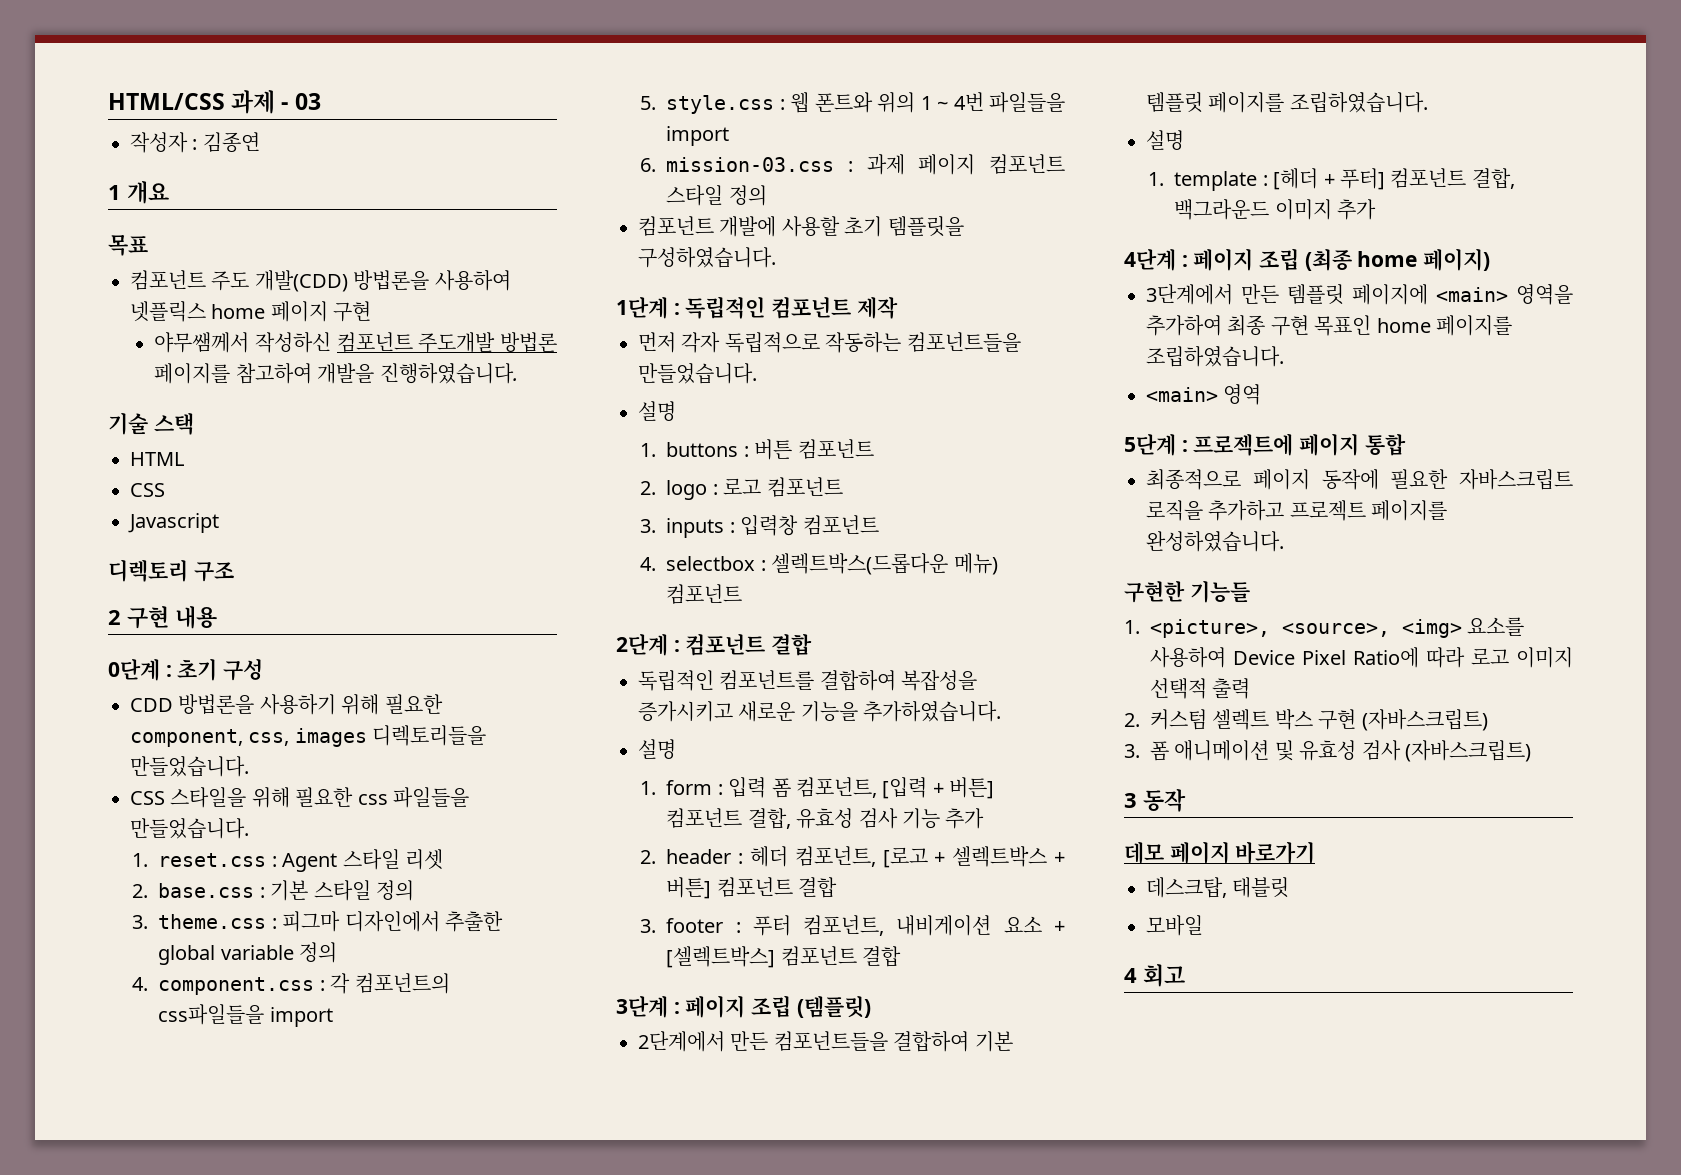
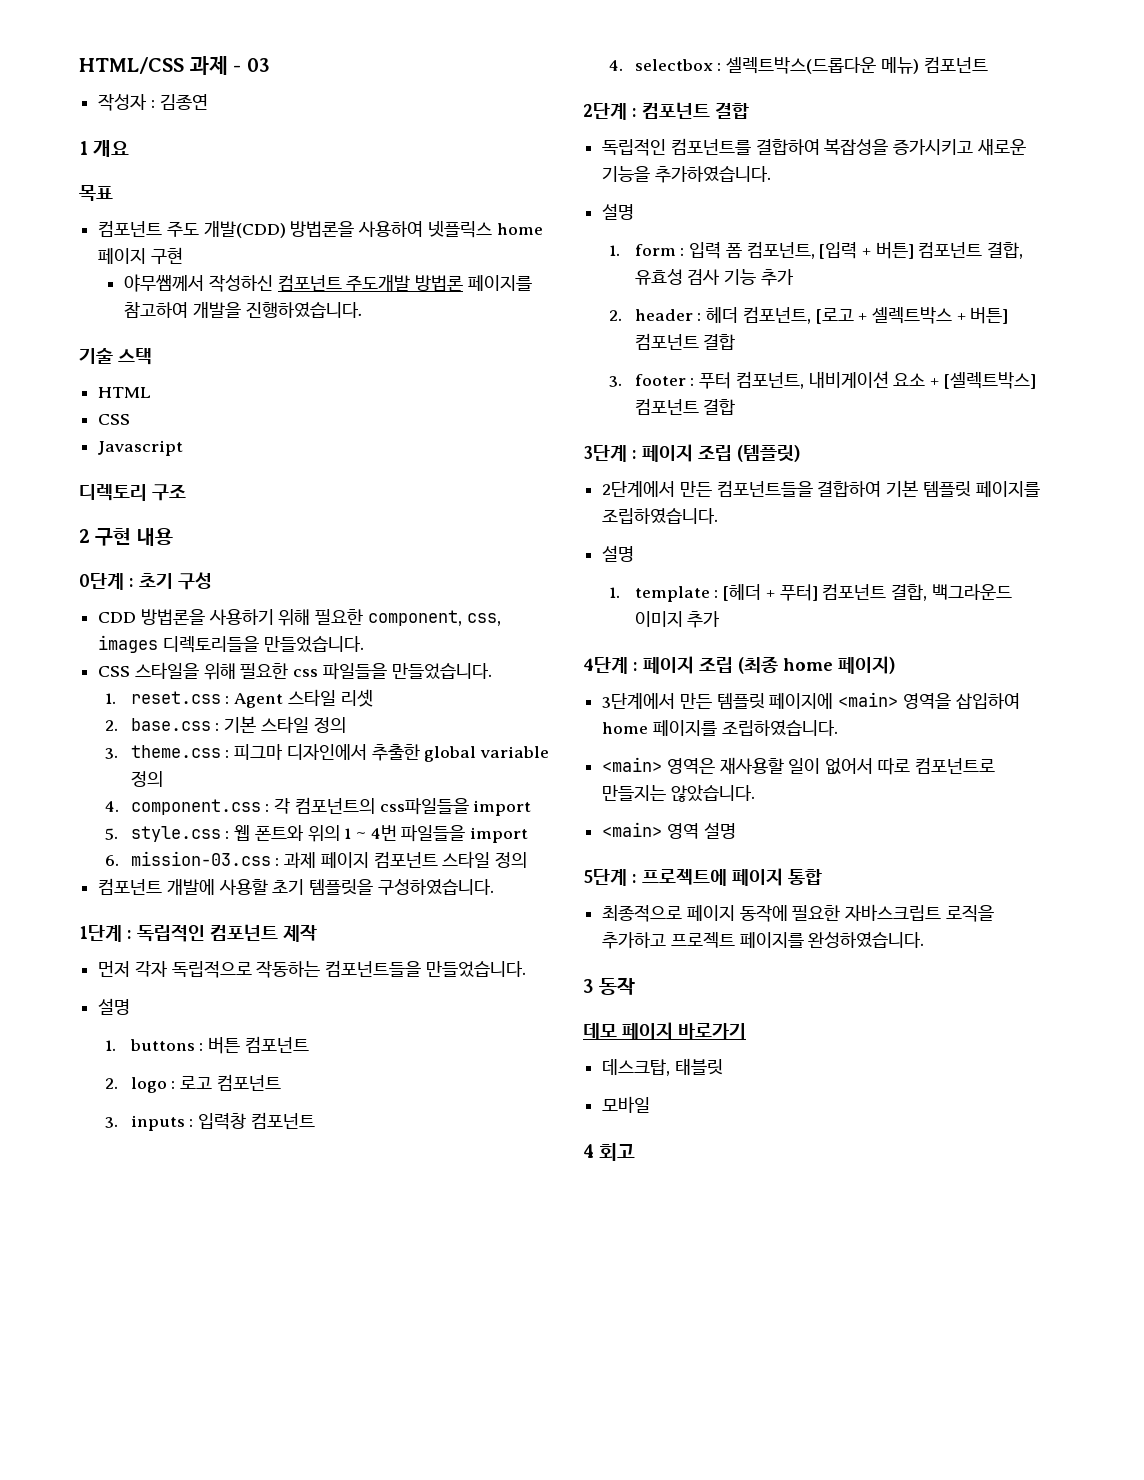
- 3단계에서 만든 템플릿 페이지에 <main> 영역을 추가하여 최종 구현 목표인 home 페이지를 조립하였습니다.
+ 3단계에서 만든 템플릿 페이지에 <main> 영역을 삽입하여 home 페이지를 조립하였습니다.
+ <main> 영역은 재사용할 일이 없어서 따로 컴포넌트로 만들지는 않았습니다.
- <main> 영역
+ <main> 영역 설명
- 구현한 기능들
- 1. <picture>, <source>, <img> 요소를 사용하여 Device Pixel Ratio에 따라 로고 이미지 선택적 출력
- 2. 커스텀 셀렉트 박스 구현 (자바스크립트)
- 3. 폼 애니메이션 및 유효성 검사 (자바스크립트)

